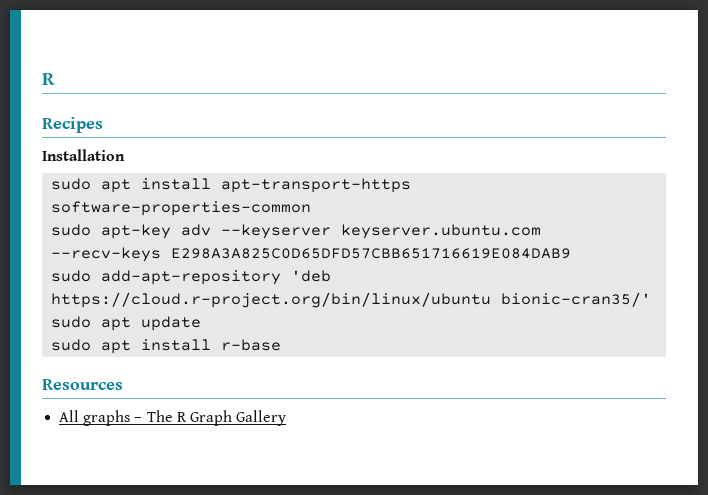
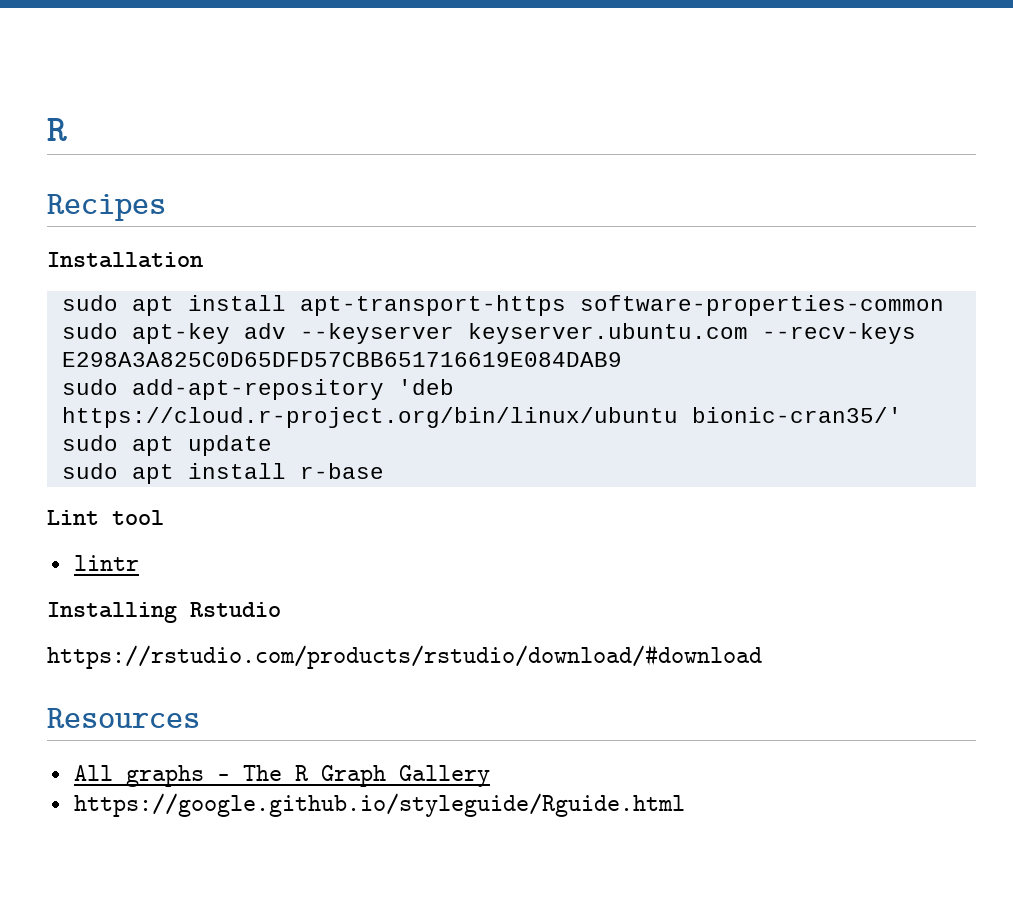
+ Lint tool
+ lintr
+ Installing Rstudio
+ https://rstudio.com/products/rstudio/download/#download
+ https://google.github.io/styleguide/Rguide.html

